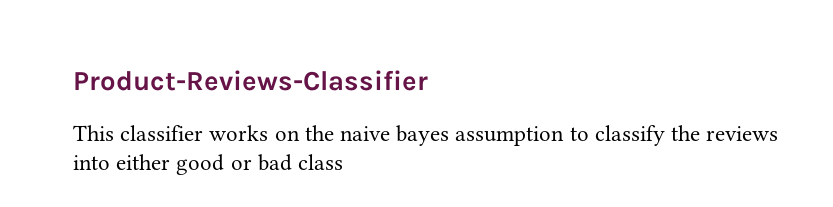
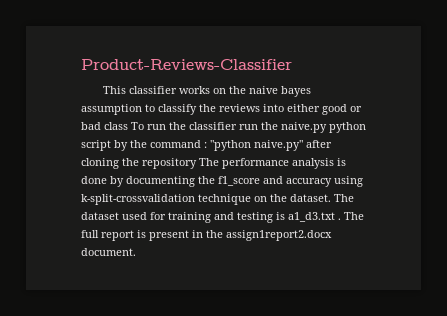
- This classifier works on the naive bayes assumption to classify the reviews into either good or bad class
+ This classifier works on the naive bayes assumption to classify the reviews into either good or bad class To run the classifier run the naive.py python script by the command : "python naive.py" after cloning the repository The performance analysis is done by documenting the f1_score and accuracy using k-split-crossvalidation technique on the dataset. The dataset used for training and testing is a1_d3.txt . The full report is present in the assign1report2.docx document.

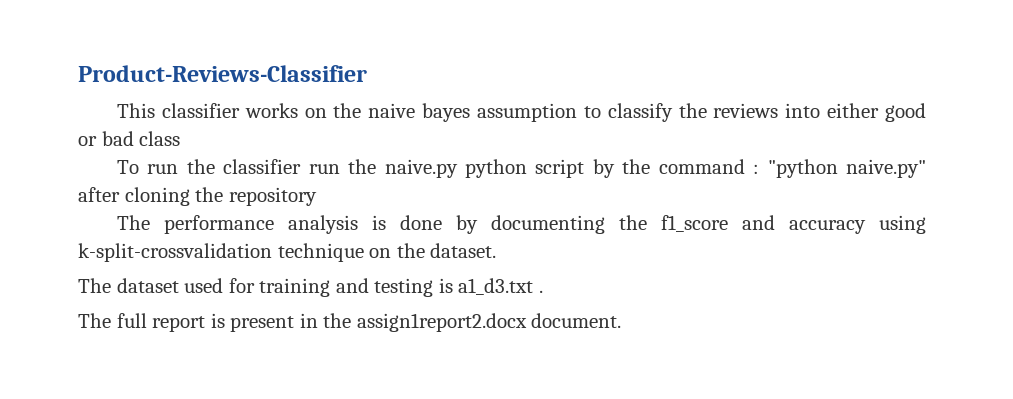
- This classifier works on the naive bayes assumption to classify the reviews into either good or bad class To run the classifier run the naive.py python script by the command :
+ This classifier works on the naive bayes assumption to classify the reviews into either good or bad class
+ To run the classifier run the naive.py python script by the command :
- "python naive.py" after cloning the repository The performance analysis is done by documenting the f1_score and accuracy using k-split-crossvalidation technique on the dataset. The dataset used for training and testing is a1_d3.txt . The full report is present in the assign1report2.docx document.
+ "python naive.py" after cloning the repository
+ The performance analysis is done by documenting the f1_score and accuracy using k-split-crossvalidation technique on the dataset.
+ The dataset used for training and testing is a1_d3.txt .
+ The full report is present in the assign1report2.docx document.

